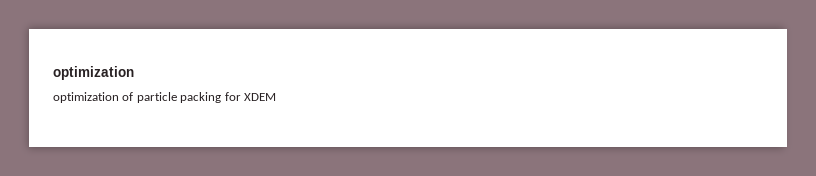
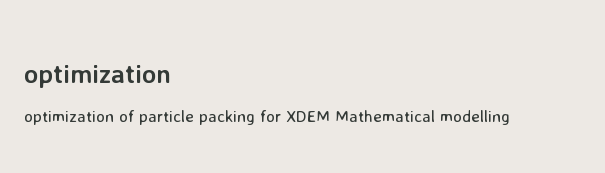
- optimization of particle packing for XDEM
+ optimization of particle packing for XDEM Mathematical modelling

